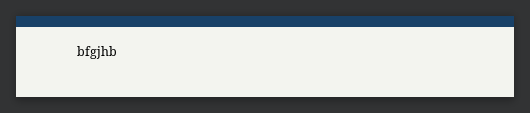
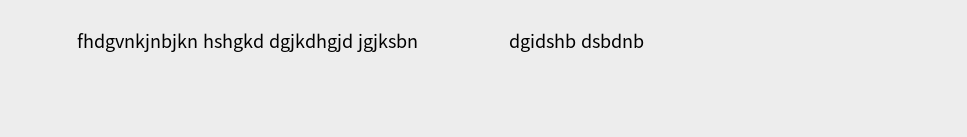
- bfgjhb
+ fhdgvnkjnbjkn hshgkd dgjkdhgjd jgjksbn dgidshb dsbdnb

